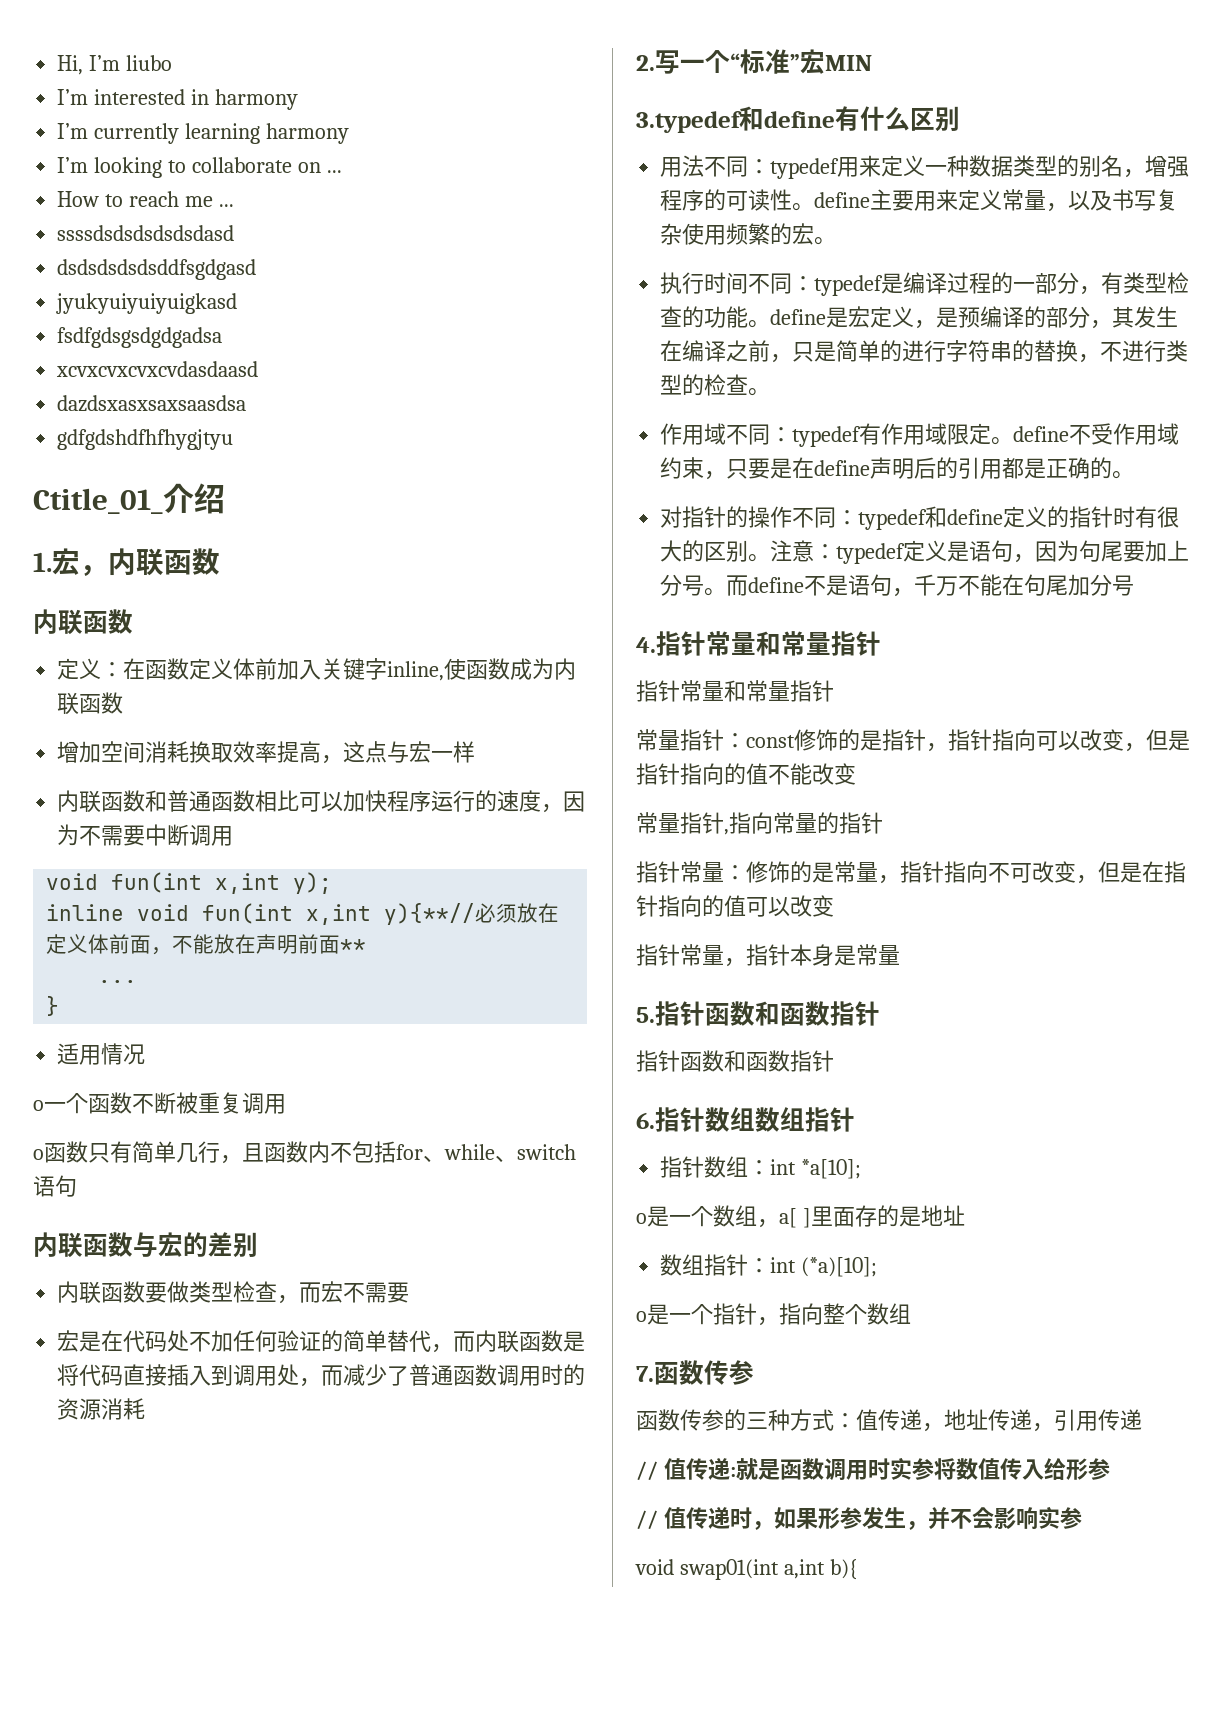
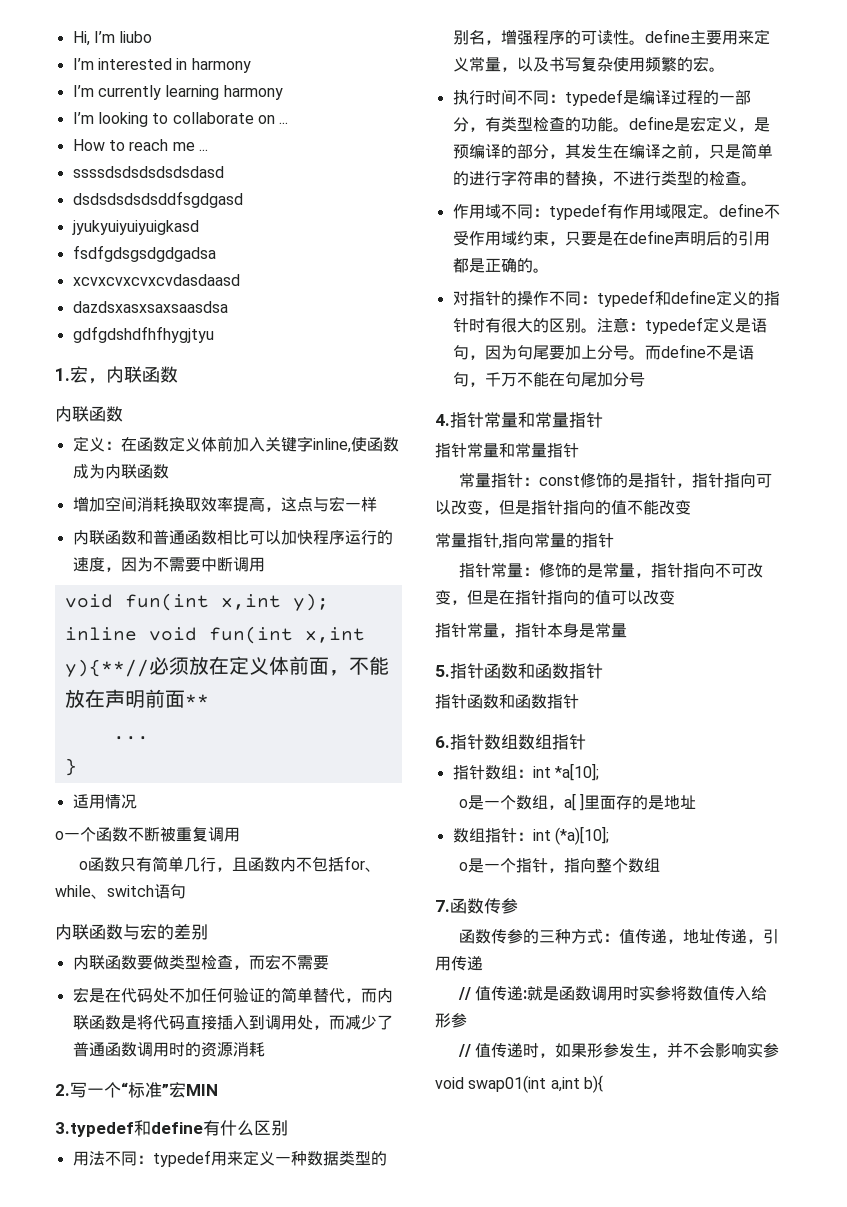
- Ctitle_01_介绍

